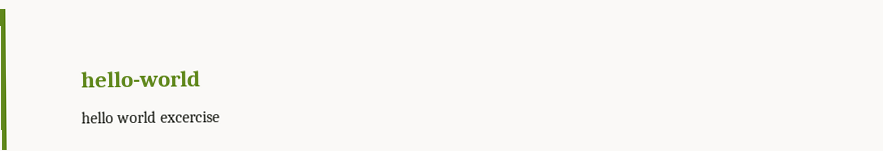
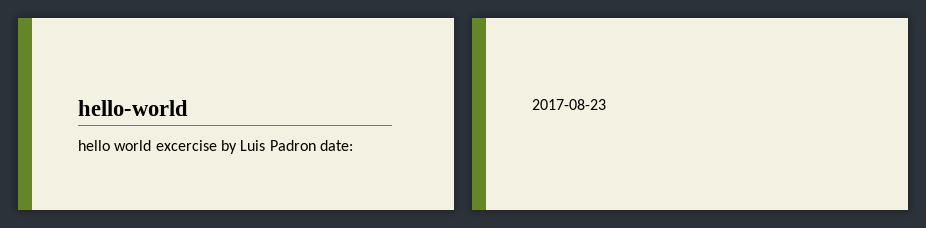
- hello world excercise
+ hello world excercise by Luis Padron date: 2017-08-23

